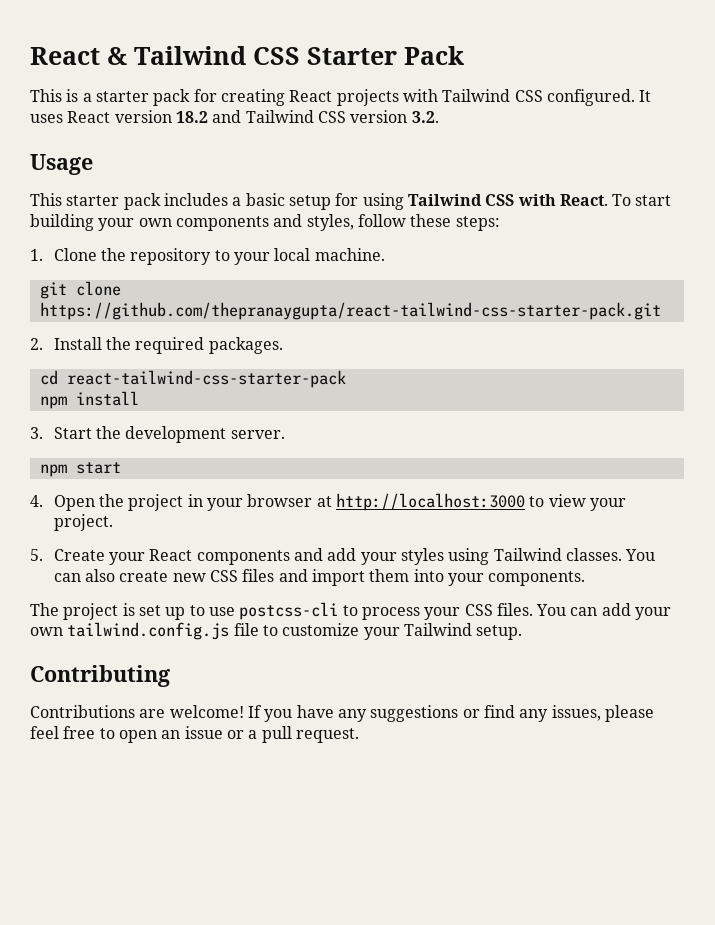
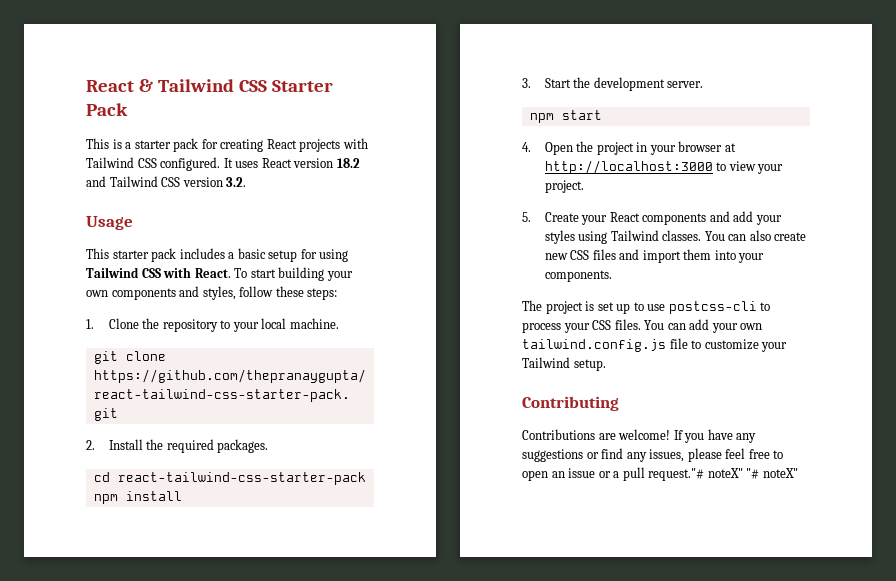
- If you have any suggestions or find any issues, please feel free to open an issue or a pull request.
+ If you have any suggestions or find any issues, please feel free to open an issue or a pull request."# noteX" "# noteX"

